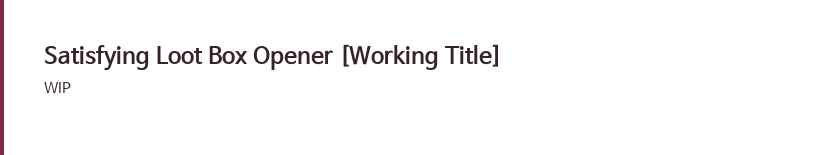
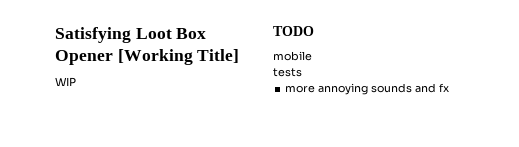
+ TODO
+ mobile
+ tests
+ more annoying sounds and fx

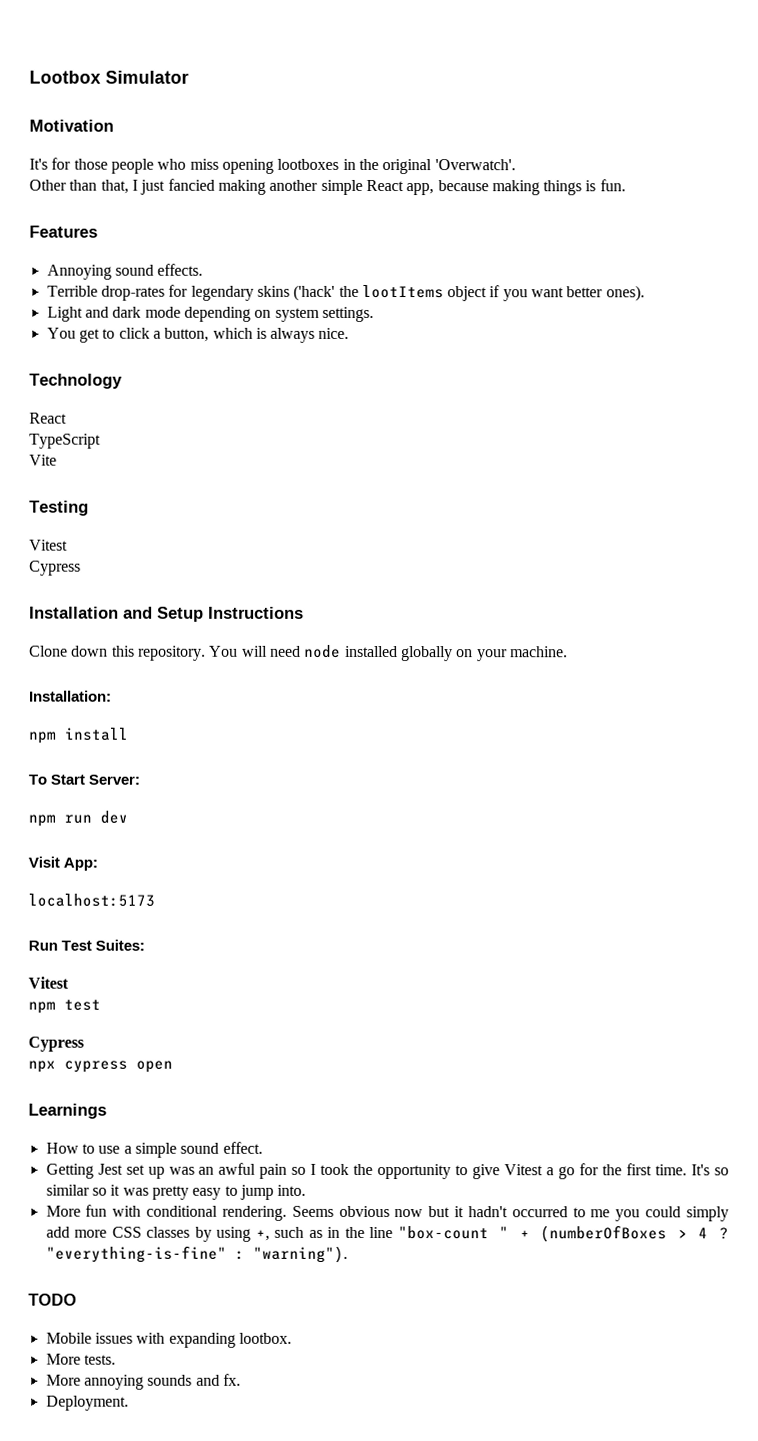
- Satisfying Loot Box Opener [Working Title]
- WIP
+ Lootbox Simulator
+ Motivation
+ It's for those people who miss opening lootboxes in the original 'Overwatch'.
+ Other than that, I just fancied making another simple React app, because making things is fun.
+ Features
+ Annoying sound effects.
+ Terrible drop-rates for legendary skins ('hack' the lootItems object if you want better ones).
+ Light and dark mode depending on system settings.
+ You get to click a button, which is always nice.
+ Technology
+ React
+ TypeScript
+ Vite
+ Testing
+ Vitest
+ Cypress
+ Installation and Setup Instructions
+ Clone down this repository. You will need node installed globally on your machine.
+ Installation:
+ npm install
+ To Start Server:
+ npm run dev
+ Visit App:
+ localhost:5173
+ Run Test Suites:
+ Vitest
+ npm test
+ Cypress
+ npx cypress open
+ Learnings
+ How to use a simple sound effect.
+ Getting Jest set up was an awful pain so I took the opportunity to give Vitest a go for the first time. It's so similar so it was pretty easy to jump into.
+ More fun with conditional rendering. Seems obvious now but it hadn't occurred to me you could simply add more CSS classes by using +, such as in the line "box-count " + (numberOfBoxes > 4 ? "everything-is-fine" : "warning").
  TODO
- mobile
- tests
- more annoying sounds and fx
+ Mobile issues with expanding lootbox.
+ More tests.
+ More annoying sounds and fx.
+ Deployment.

